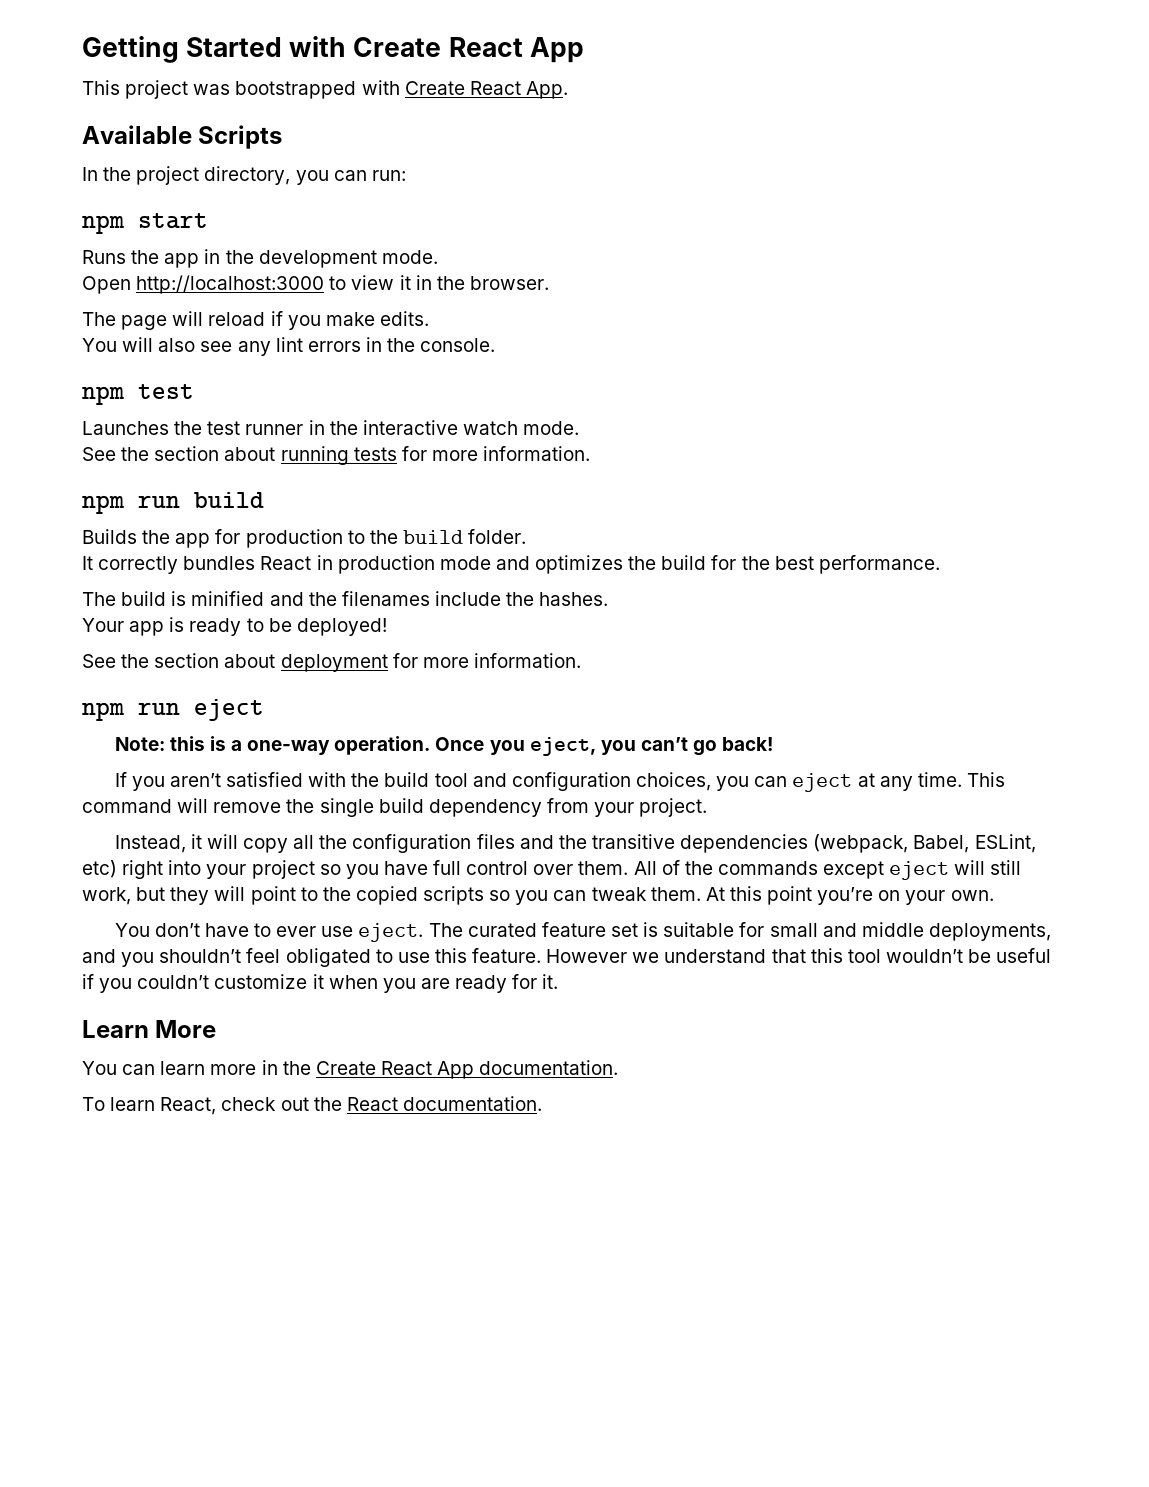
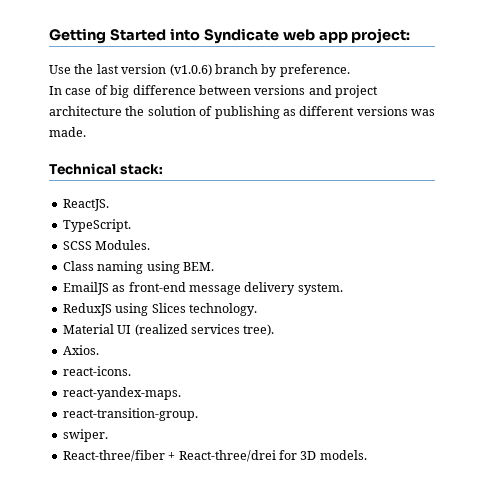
- Getting Started with Create React App
- This project was bootstrapped with Create React App.
- Available Scripts
- In the project directory, you can run:
- npm start
- Runs the app in the development mode.
- Open http://localhost:3000 to view it in the browser.
- The page will reload if you make edits.
- You will also see any lint errors in the console.
- npm test
- Launches the test runner in the interactive watch mode.
- See the section about running tests for more information.
- npm run build
- Builds the app for production to the build folder.
- It correctly bundles React in production mode and optimizes the build for the best performance.
- The build is minified and the filenames include the hashes.
- Your app is ready to be deployed!
- See the section about deployment for more information.
- npm run eject
- Note: this is a one-way operation. Once you eject, you can’t go back!
- If you aren’t satisfied with the build tool and configuration choices, you can eject at any time. This command will remove the single build dependency from your project.
- Instead, it will copy all the configuration files and the transitive dependencies (webpack, Babel, ESLint, etc) right into your project so you have full control over them. All of the commands except eject will still work, but they will point to the copied scripts so you can tweak them. At this point you’re on your own.
- You don’t have to ever use eject. The curated feature set is suitable for small and middle deployments, and you shouldn’t feel obligated to use this feature. However we understand that this tool wouldn’t be useful if you couldn’t customize it when you are ready for it.
- Learn More
- You can learn more in the Create React App documentation.
- To learn React, check out the React documentation.
+ Getting Started into Syndicate web app project:
+ Use the last version (v1.0.6) branch by preference.
+ In case of big difference between versions and project architecture the solution of publishing as different versions was made.
+ Technical stack:
+ ReactJS.
+ TypeScript.
+ SCSS Modules.
+ Class naming using BEM.
+ EmailJS as front-end message delivery system.
+ ReduxJS using Slices technology.
+ Material UI (realized services tree).
+ Axios.
+ react-icons.
+ react-yandex-maps.
+ react-transition-group.
+ swiper.
+ React-three/fiber + React-three/drei for 3D models.

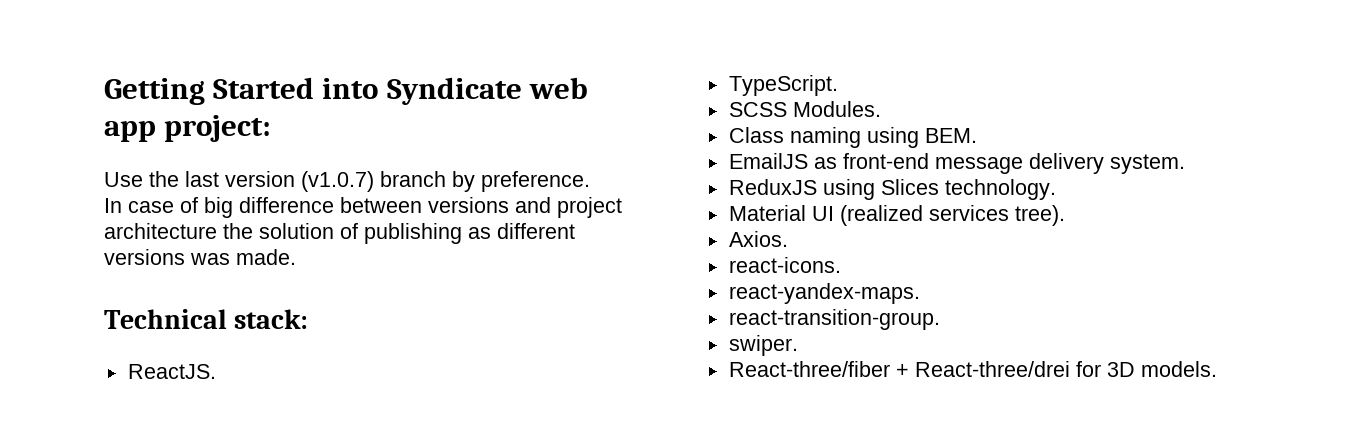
- Use the last version (v1.0.6) branch by preference.
+ Use the last version (v1.0.7) branch by preference.

